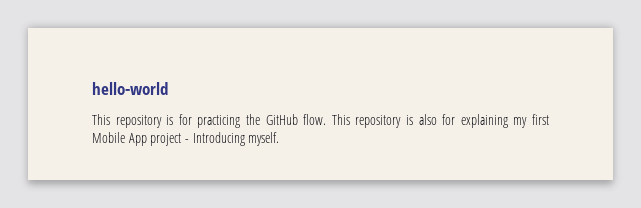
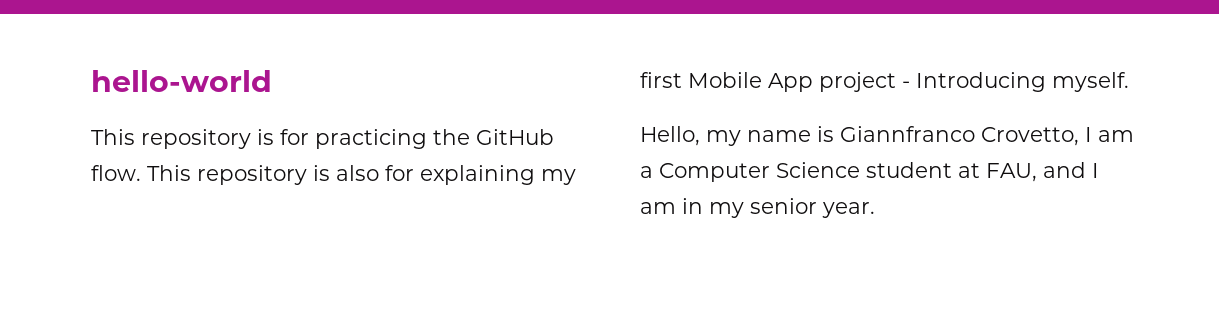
+ Hello, my name is Giannfranco Crovetto, I am a Computer Science student at FAU, and I am in my senior year.

